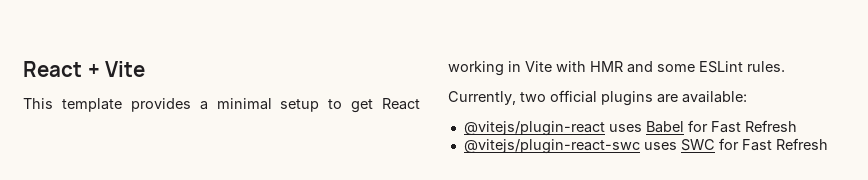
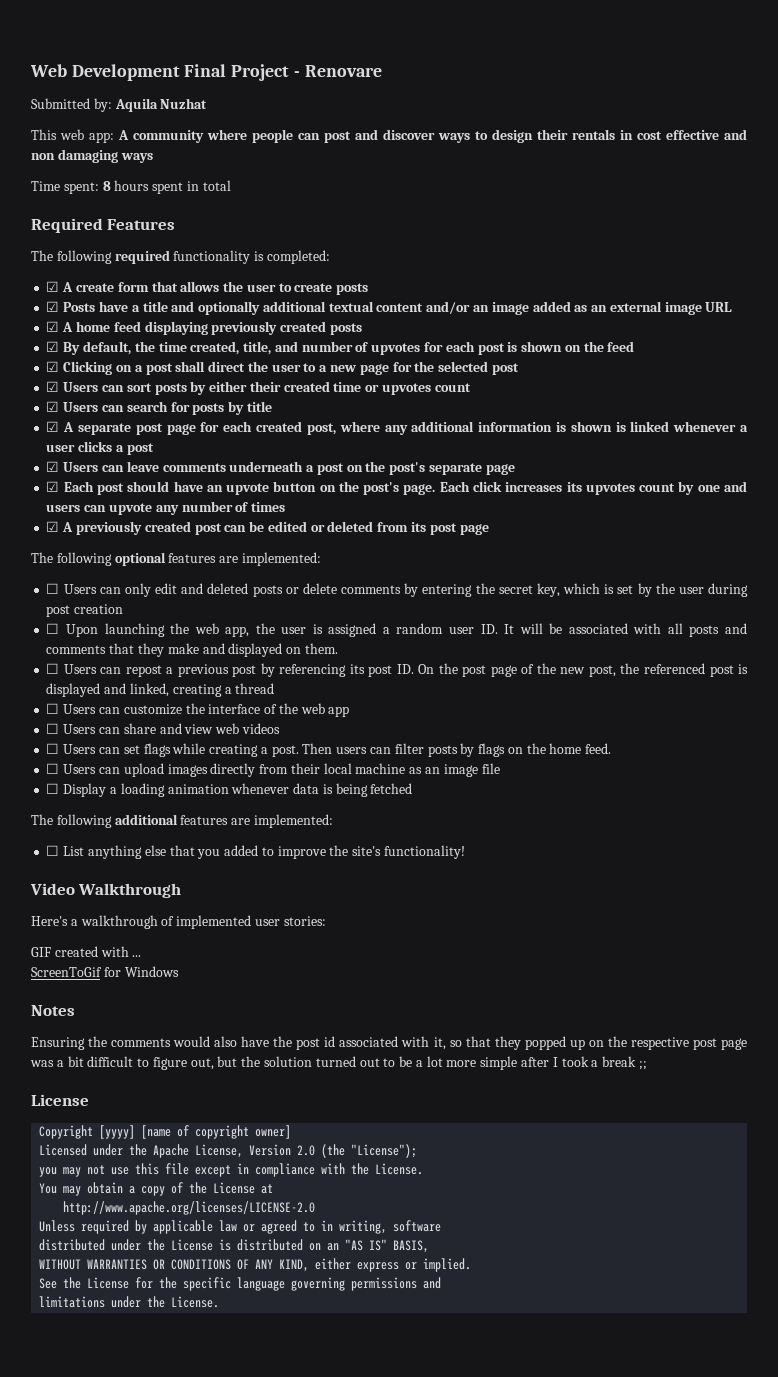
- React + Vite
- This template provides a minimal setup to get React working in Vite with HMR and some ESLint rules.
- Currently, two official plugins are available:
- @vitejs/plugin-react uses Babel for Fast Refresh
- @vitejs/plugin-react-swc uses SWC for Fast Refresh
+ Web Development Final Project - Renovare
+ Submitted by: Aquila Nuzhat
+ This web app: A community where people can post and discover ways to design their rentals in cost effective and non damaging ways
+ Time spent: 8 hours spent in total
+ Required Features
+ The following required functionality is completed:
+ ☑ A create form that allows the user to create posts
+ ☑ Posts have a title and optionally additional textual content and/or an image added as an external image URL
+ ☑ A home feed displaying previously created posts
+ ☑ By default, the time created, title, and number of upvotes for each post is shown on the feed
+ ☑ Clicking on a post shall direct the user to a new page for the selected post
+ ☑ Users can sort posts by either their created time or upvotes count
+ ☑ Users can search for posts by title
+ ☑ A separate post page for each created post, where any additional information is shown is linked whenever a user clicks a post
+ ☑ Users can leave comments underneath a post on the post's separate page
+ ☑ Each post should have an upvote button on the post's page. Each click increases its upvotes count by one and users can upvote any number of times
+ ☑ A previously created post can be edited or deleted from its post page
+ The following optional features are implemented:
+ ☐ Users can only edit and deleted posts or delete comments by entering the secret key, which is set by the user during post creation
+ ☐ Upon launching the web app, the user is assigned a random user ID. It will be associated with all posts and comments that they make and displayed on them.
+ ☐ Users can repost a previous post by referencing its post ID. On the post page of the new post, the referenced post is displayed and linked, creating a thread
+ ☐ Users can customize the interface of the web app
+ ☐ Users can share and view web videos
+ ☐ Users can set flags while creating a post. Then users can filter posts by flags on the home feed.
+ ☐ Users can upload images directly from their local machine as an image file
+ ☐ Display a loading animation whenever data is being fetched
+ The following additional features are implemented:
+ ☐ List anything else that you added to improve the site's functionality!
+ Video Walkthrough
+ Here's a walkthrough of implemented user stories:
+ GIF created with ...
+ ScreenToGif for Windows
+ Notes
+ Ensuring the comments would also have the post id associated with it, so that they popped up on the respective post page was a bit difficult to figure out, but the solution turned out to be a lot more simple after I took a break ;;
+ License
+ Copyright [yyyy] [name of copyright owner]
+ Licensed under the Apache License, Version 2.0 (the "License");
+ you may not use this file except in compliance with the License.
+ You may obtain a copy of the License at
+ http://www.apache.org/licenses/LICENSE-2.0
+ Unless required by applicable law or agreed to in writing, software
+ distributed under the License is distributed on an "AS IS" BASIS,
+ WITHOUT WARRANTIES OR CONDITIONS OF ANY KIND, either express or implied.
+ See the License for the specific language governing permissions and
+ limitations under the License.

